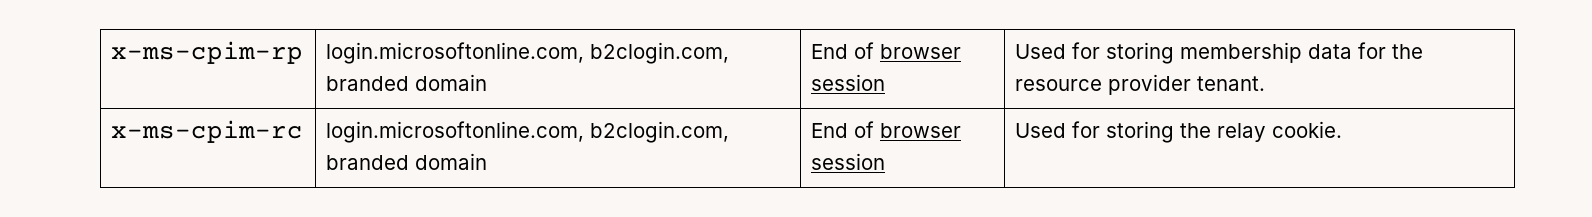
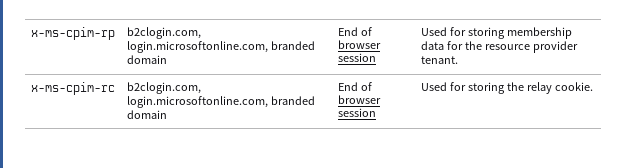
- x-ms-cpim-rp | login.microsoftonline.com, b2clogin.com, branded domain | End of browser session | Used for storing membership data for the resource provider tenant.
+ x-ms-cpim-rp | b2clogin.com, login.microsoftonline.com, branded domain | End of browser session | Used for storing membership data for the resource provider tenant.
- x-ms-cpim-rc | login.microsoftonline.com, b2clogin.com, branded domain | End of browser session | Used for storing the relay cookie.
+ x-ms-cpim-rc | b2clogin.com, login.microsoftonline.com, branded domain | End of browser session | Used for storing the relay cookie.

